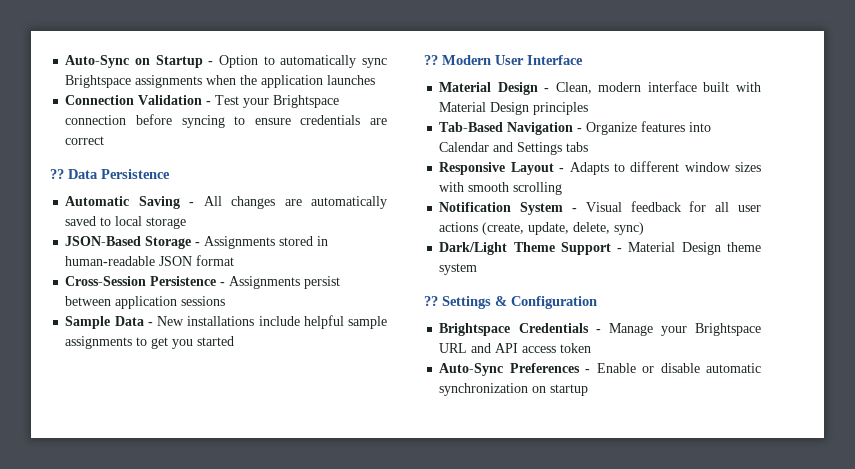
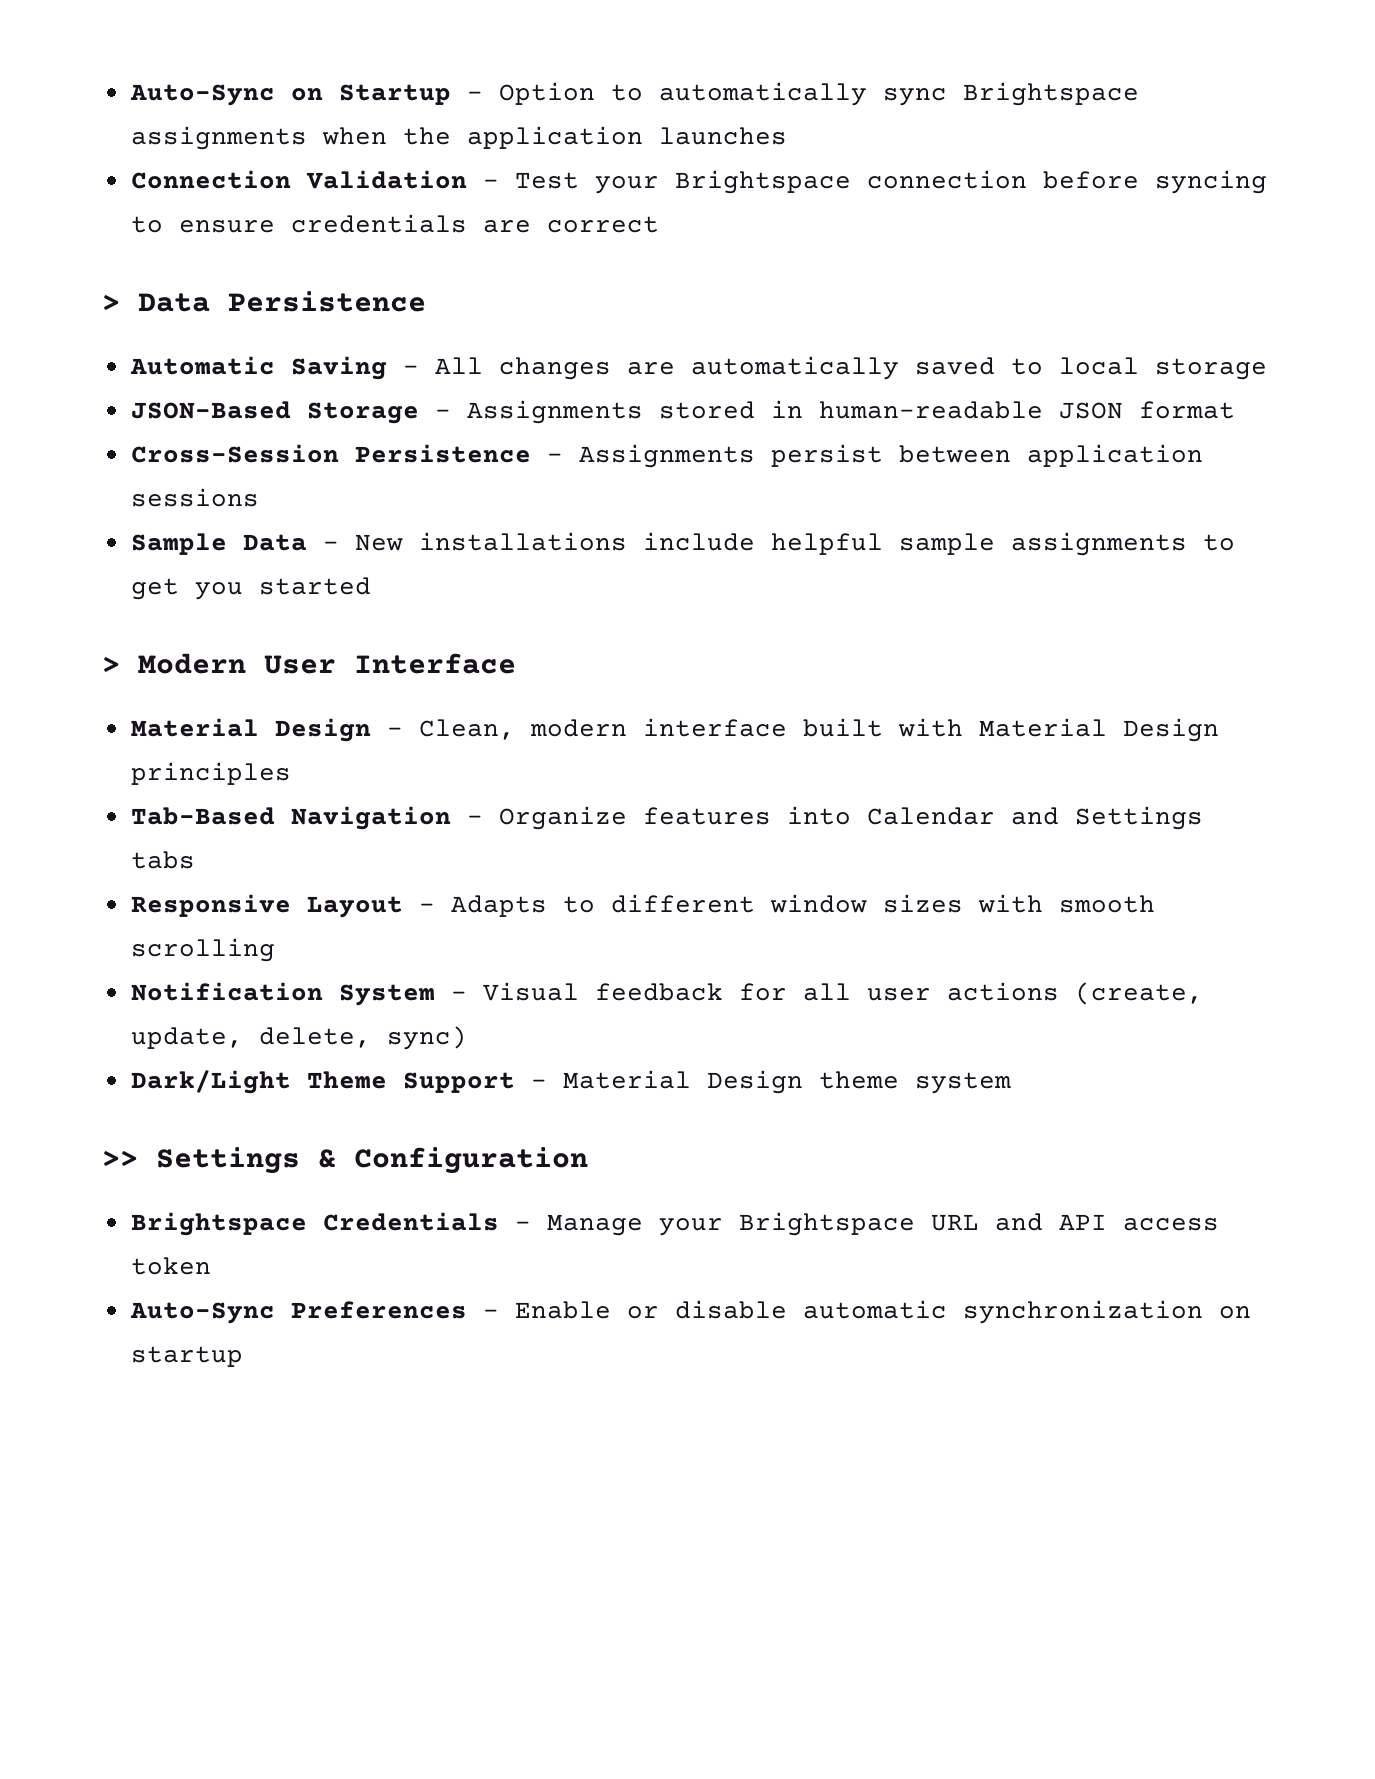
- ?? Data Persistence
+ > Data Persistence
- ?? Modern User Interface
+ > Modern User Interface
- ?? Settings & Configuration
+ >> Settings & Configuration

